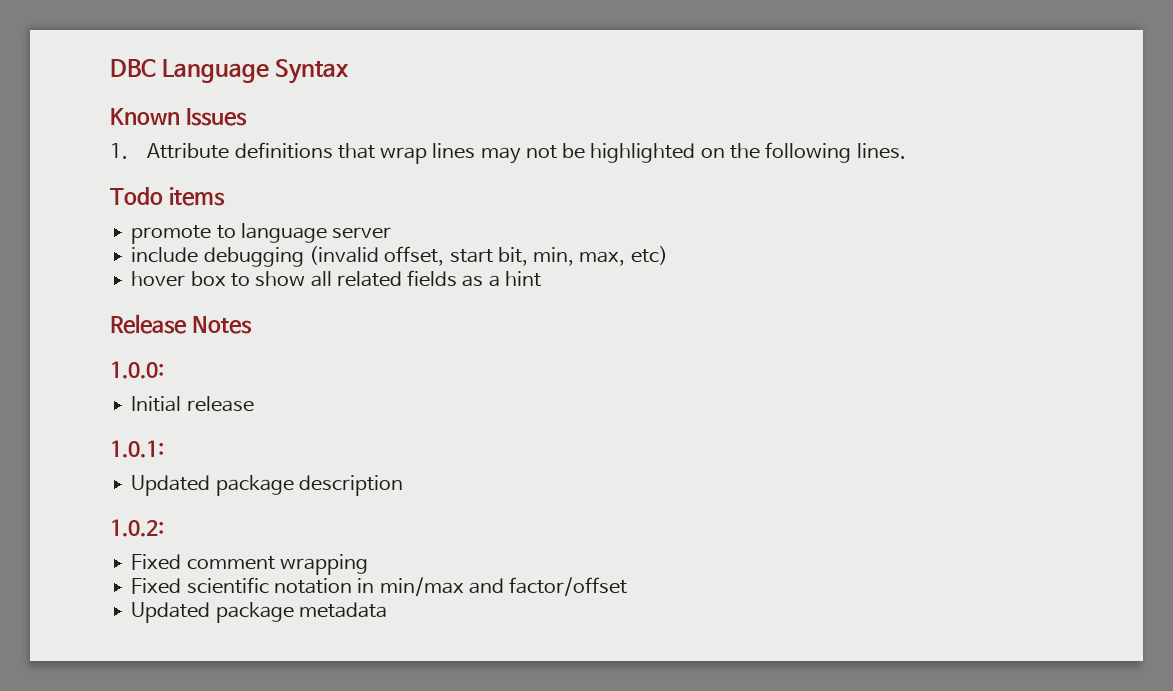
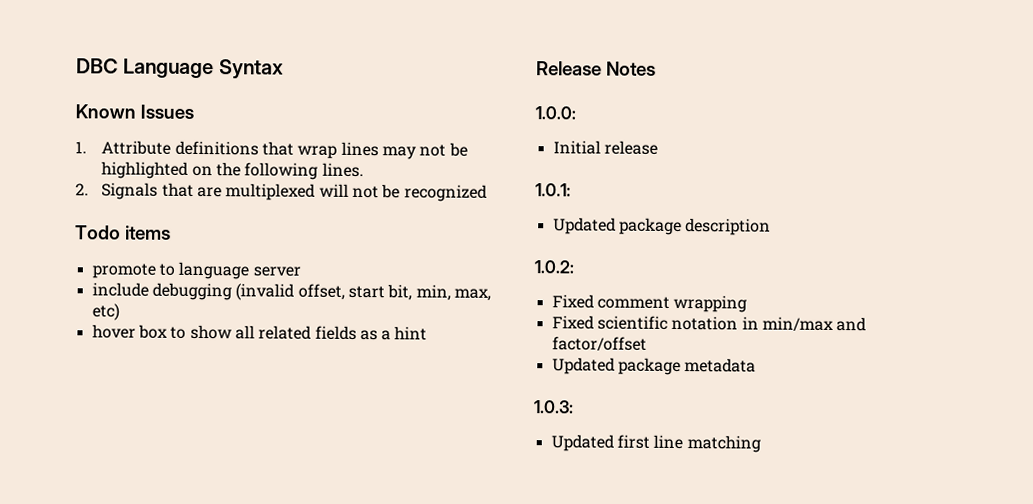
+ 2. Signals that are multiplexed will not be recognized
+ 1.0.3:
+ Updated first line matching

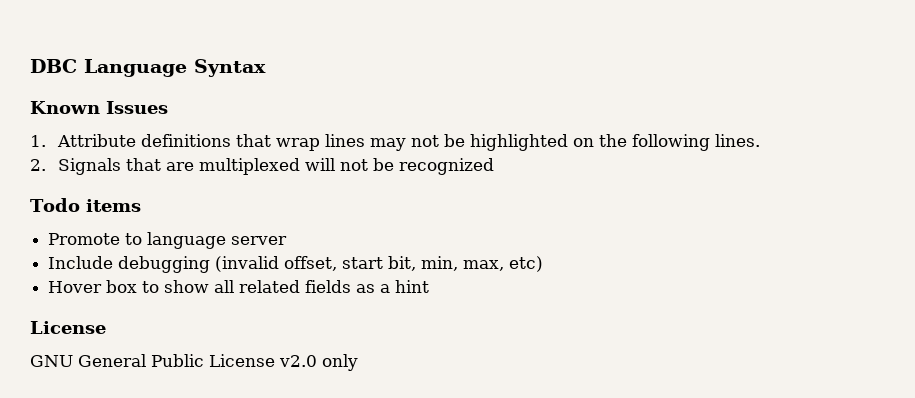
- promote to language server
+ Promote to language server
- include debugging (invalid offset, start bit, min, max, etc)
+ Include debugging (invalid offset, start bit, min, max, etc)
- hover box to show all related fields as a hint
- Release Notes
- 1.0.0:
- Initial release
- 1.0.1:
- Updated package description
- 1.0.2:
- Fixed comment wrapping
- Fixed scientific notation in min/max and factor/offset
- Updated package metadata
- 1.0.3:
- Updated first line matching
+ Hover box to show all related fields as a hint
+ License
+ GNU General Public License v2.0 only

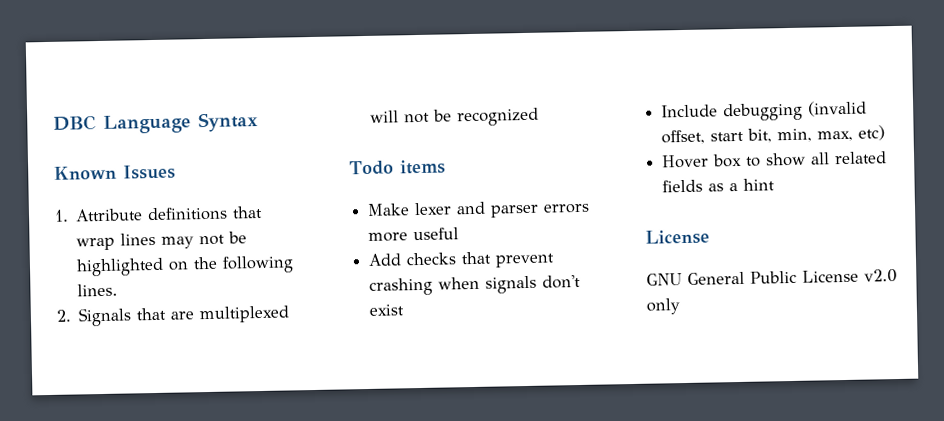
- Promote to language server
+ Make lexer and parser errors more useful
+ Add checks that prevent crashing when signals don't exist

